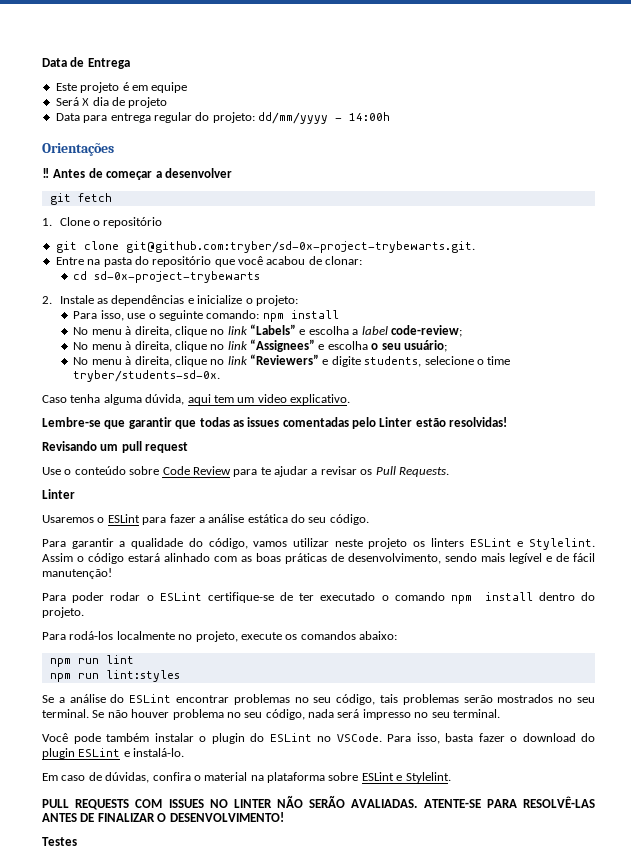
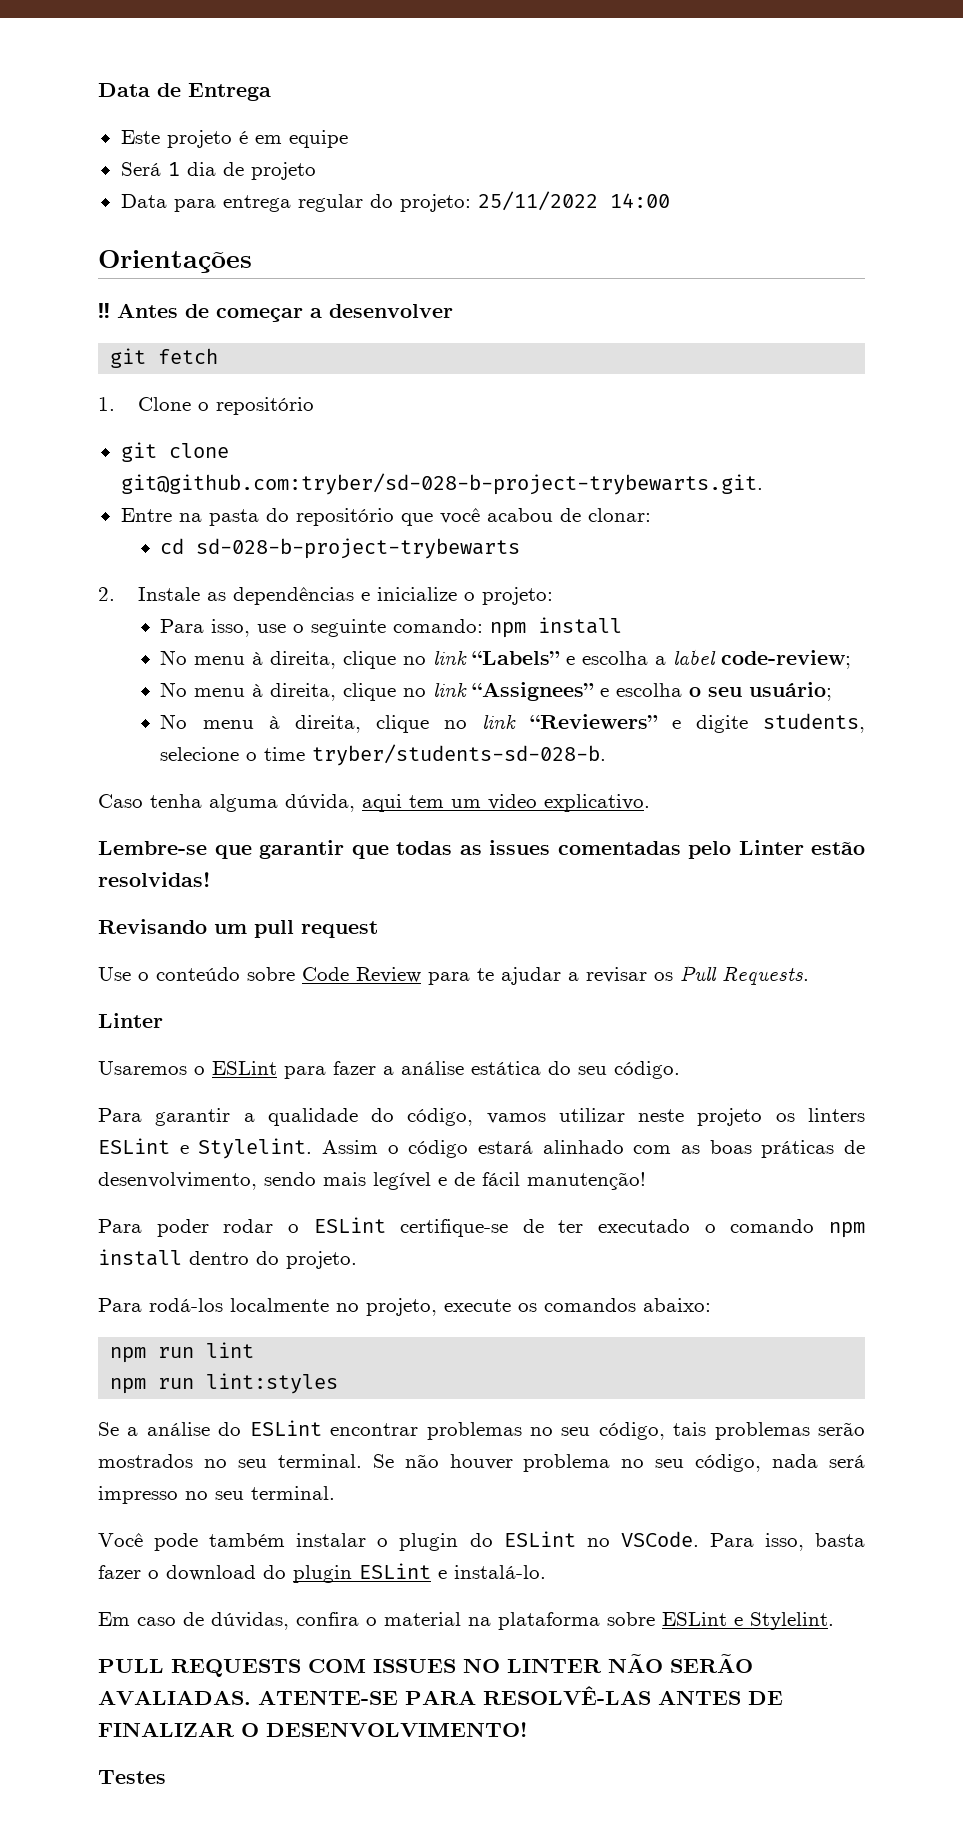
- Será X dia de projeto
+ Será 1 dia de projeto
- Data para entrega regular do projeto: dd/mm/yyyy - 14:00h
+ Data para entrega regular do projeto: 25/11/2022 14:00
- git clone git@github.com:tryber/sd-0x-project-trybewarts.git.
+ git clone git@github.com:tryber/sd-028-b-project-trybewarts.git.
- cd sd-0x-project-trybewarts
+ cd sd-028-b-project-trybewarts
- No menu à direita, clique no link “Reviewers” e digite students, selecione o time tryber/students-sd-0x.
+ No menu à direita, clique no link “Reviewers” e digite students, selecione o time tryber/students-sd-028-b.

